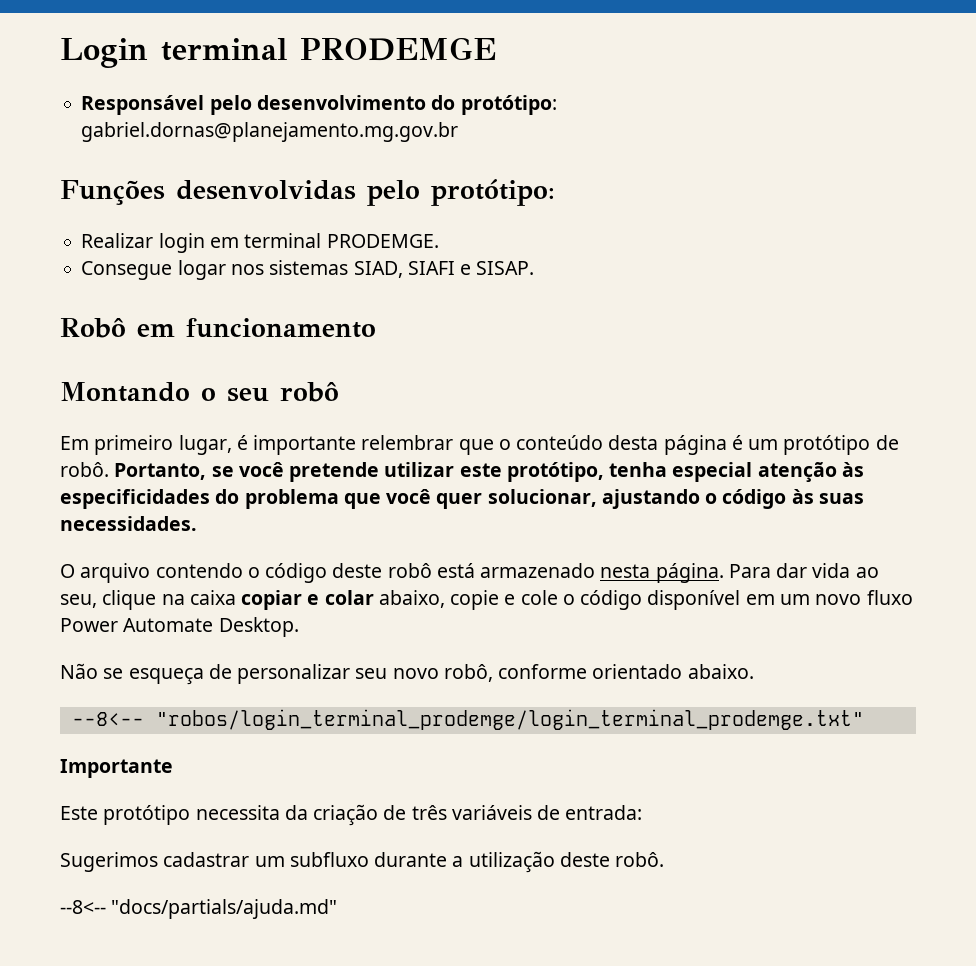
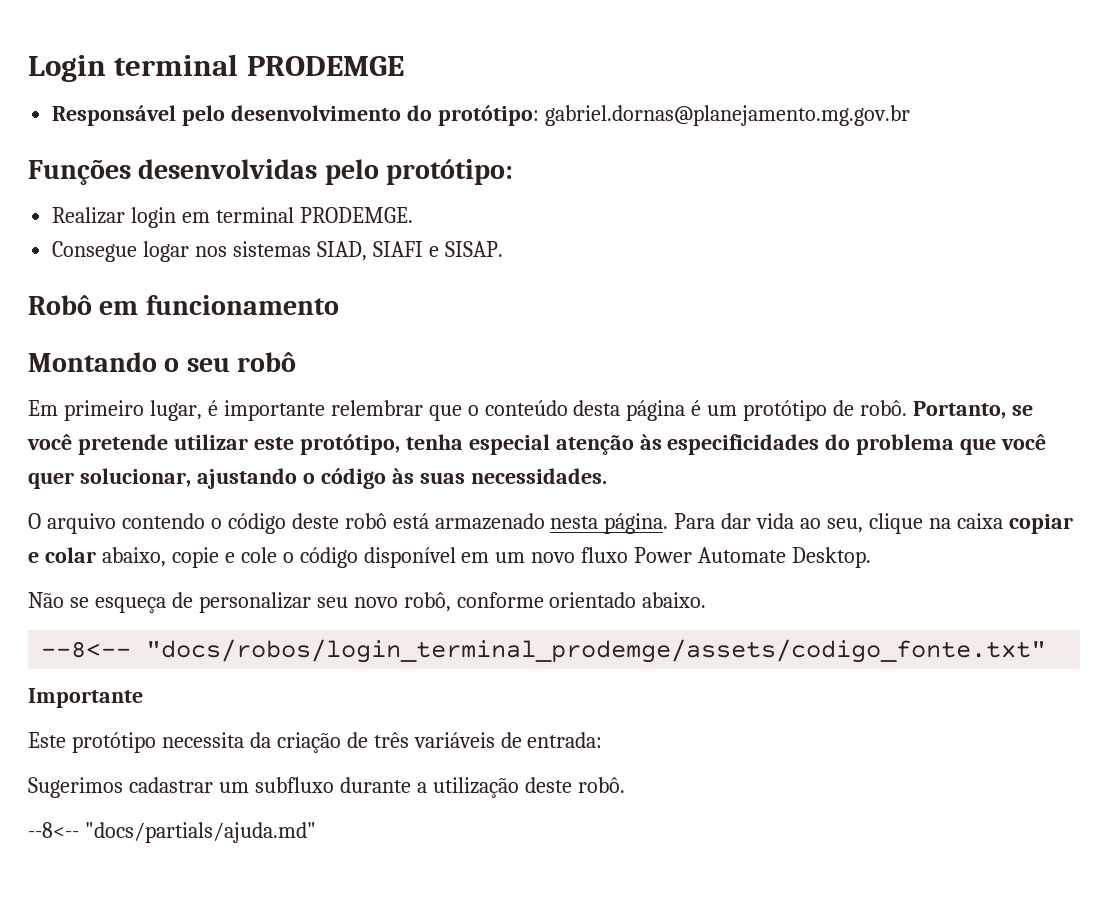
- --8<-- "robos/login_terminal_prodemge/login_terminal_prodemge.txt"
+ --8<-- "docs/robos/login_terminal_prodemge/assets/codigo_fonte.txt"

